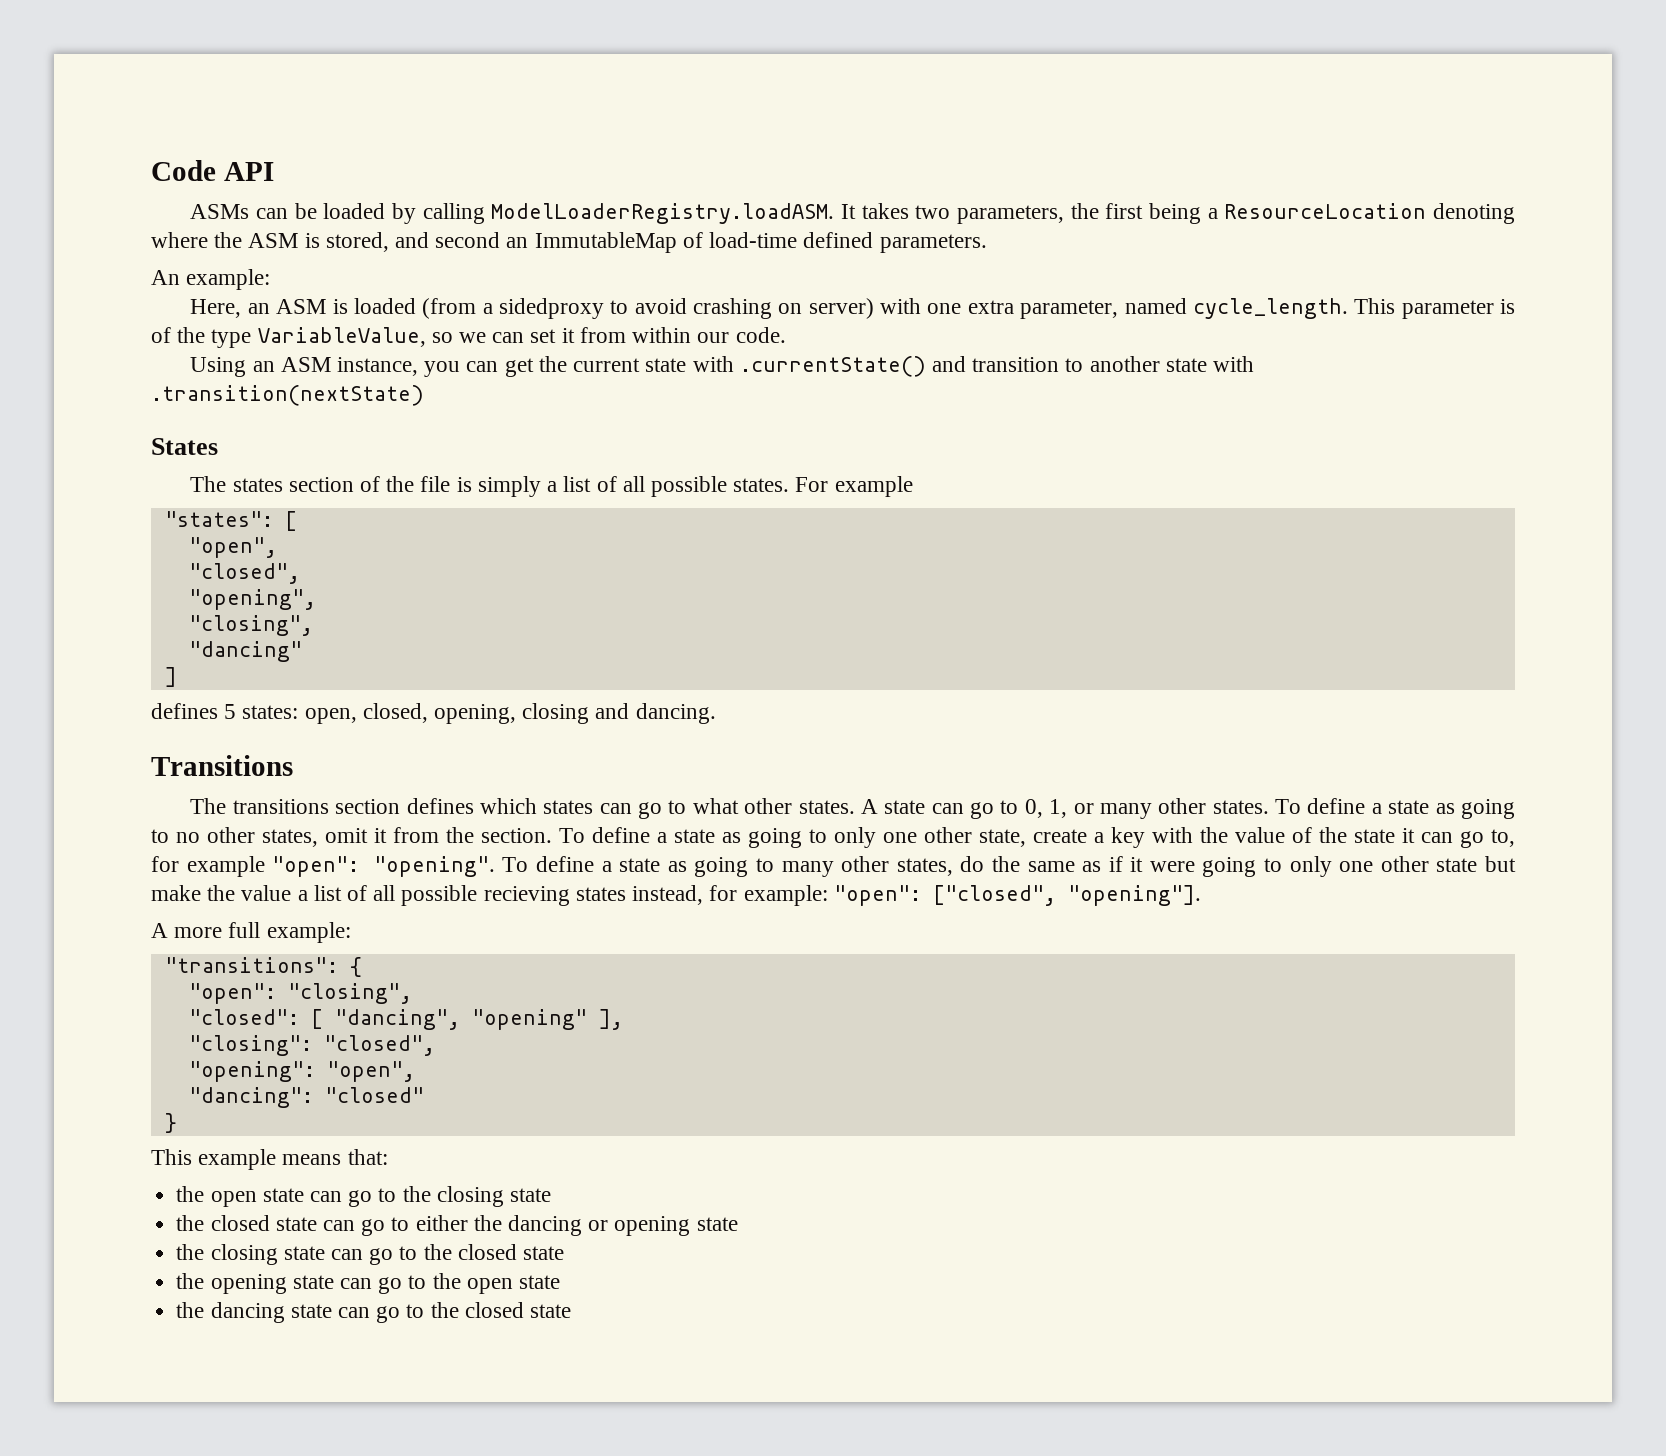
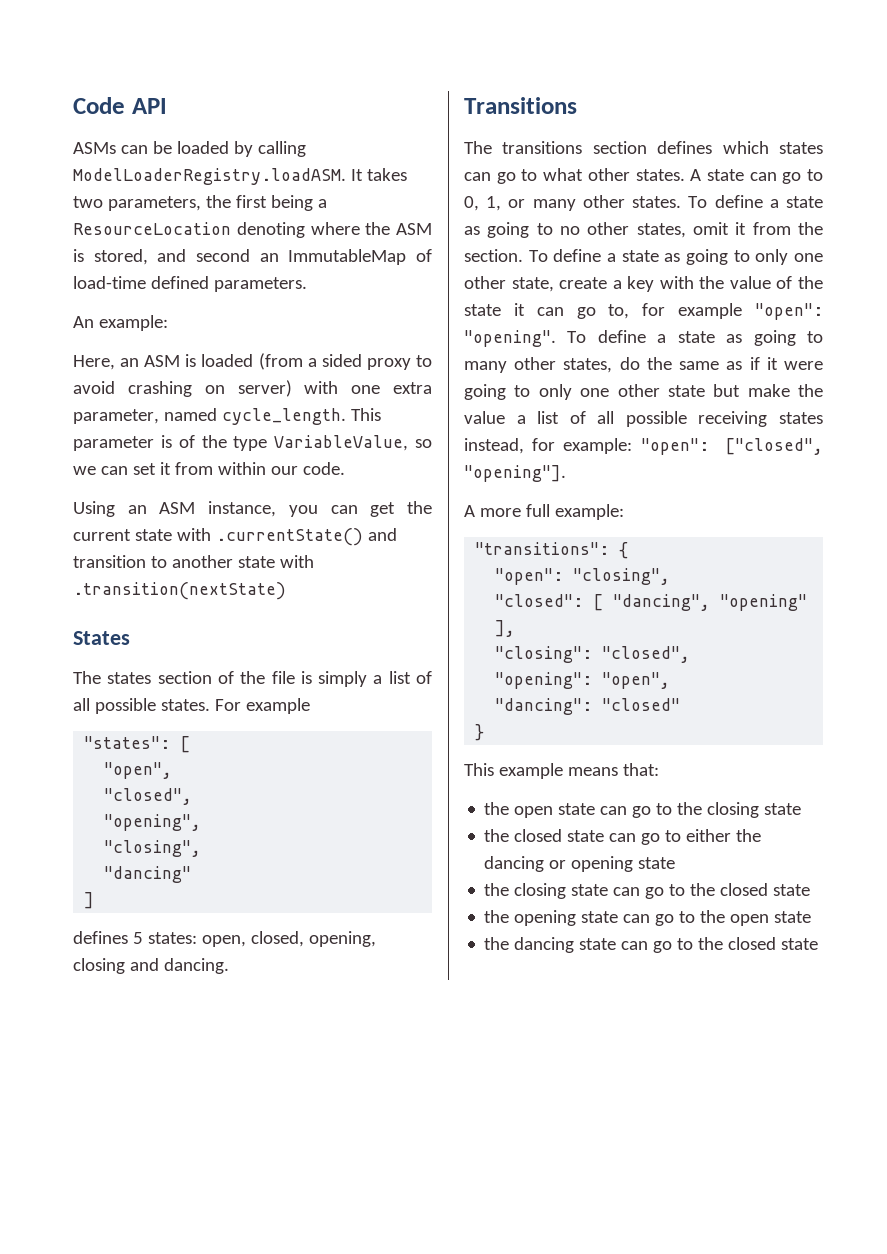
- Here, an ASM is loaded (from a sidedproxy to avoid crashing on server) with one extra parameter, named cycle_length.
+ Here, an ASM is loaded (from a sided proxy to avoid crashing on server) with one extra parameter, named cycle_length.
- To define a state as going to many other states, do the same as if it were going to only one other state but make the value a list of all possible recieving states instead, for example: "open": ["closed", "opening"].
+ To define a state as going to many other states, do the same as if it were going to only one other state but make the value a list of all possible receiving states instead, for example: "open": ["closed", "opening"].

